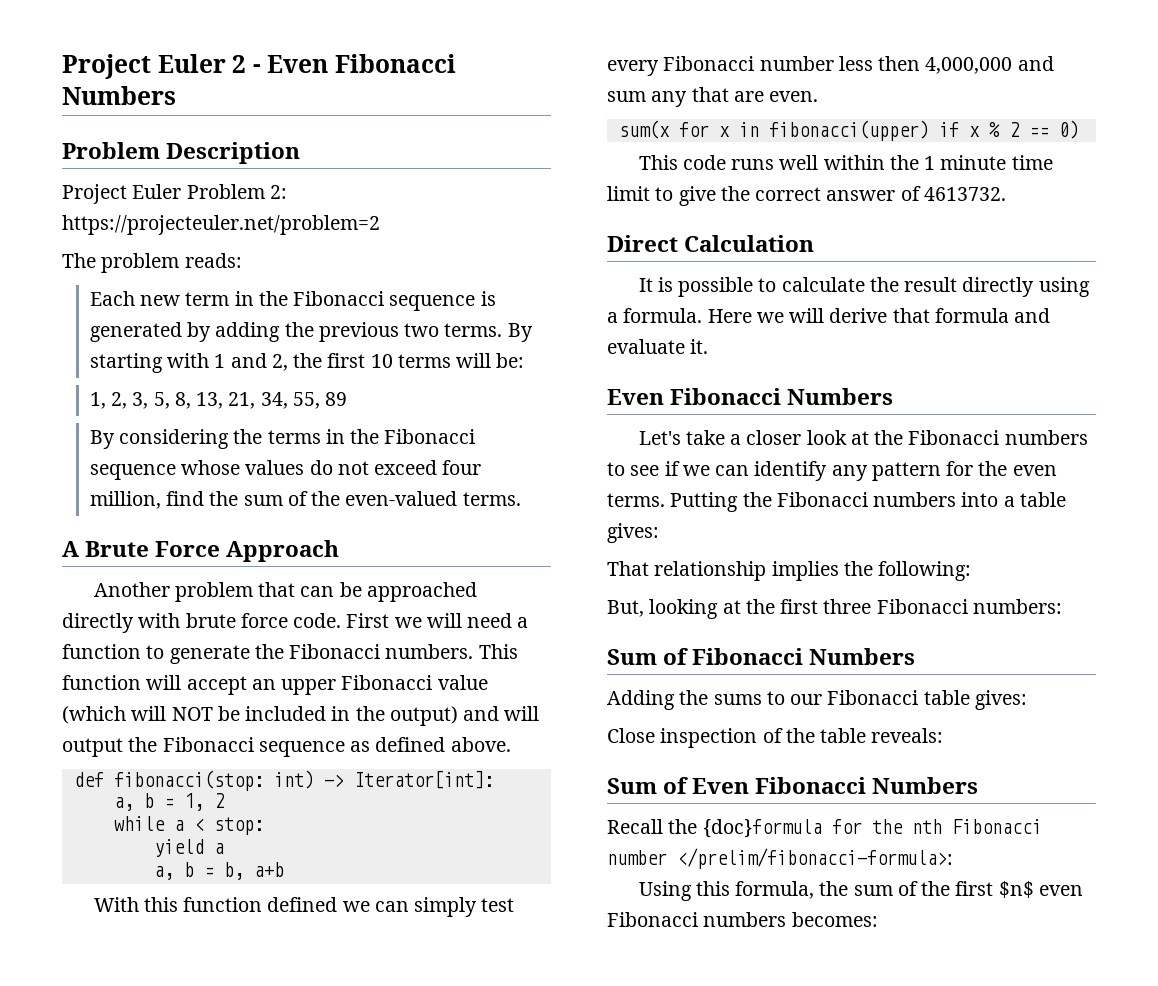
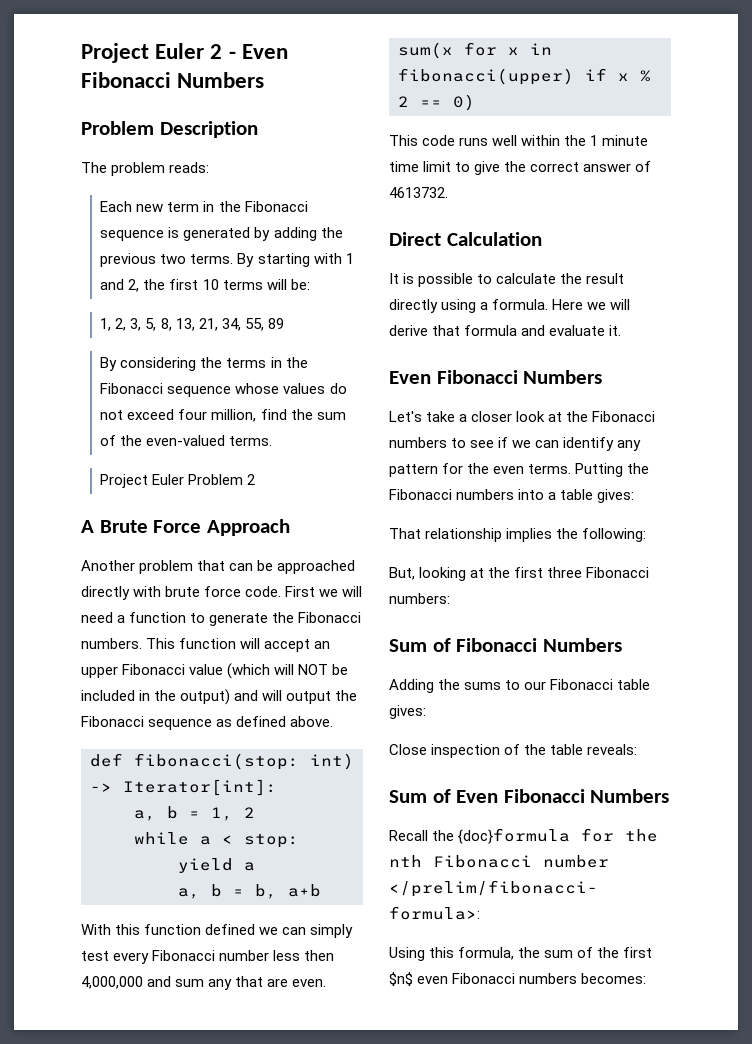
- Project Euler Problem 2: https://projecteuler.net/problem=2
+ Project Euler Problem 2

